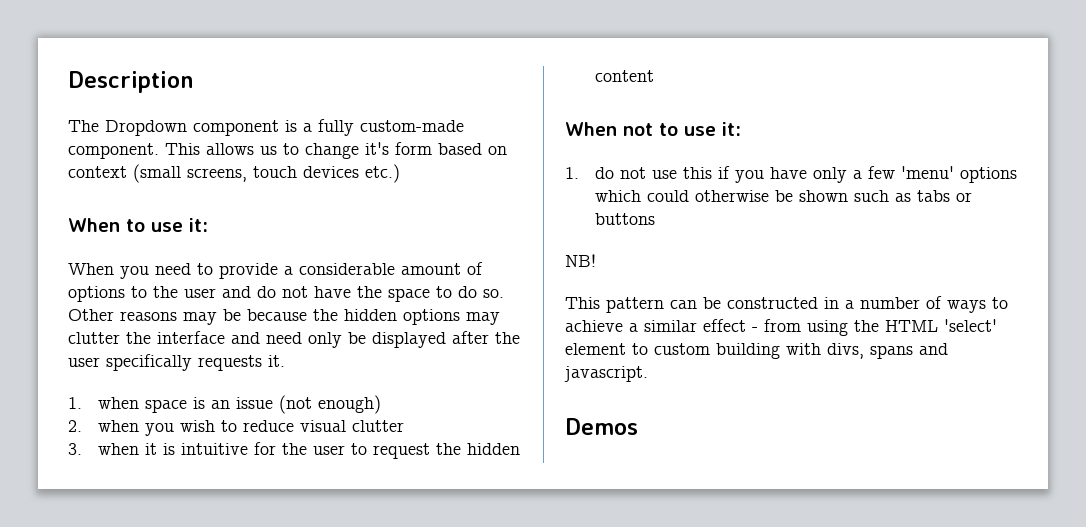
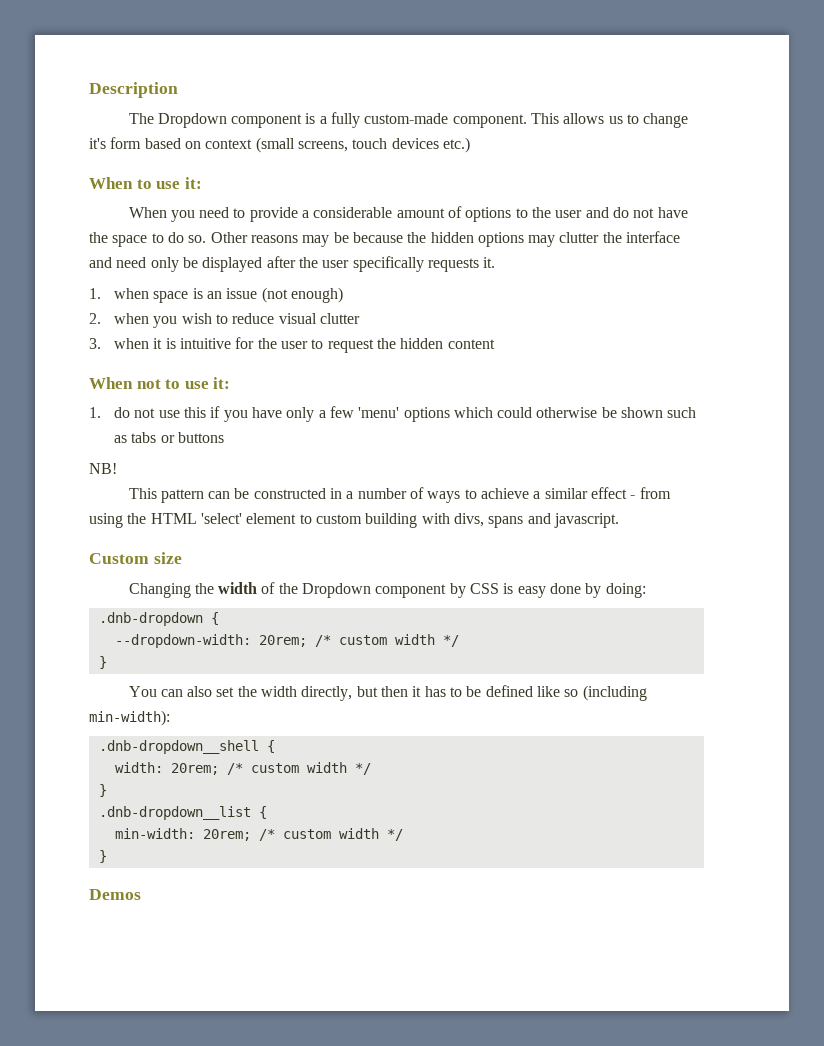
+ Custom size
+ Changing the width of the Dropdown component by CSS is easy done by doing:
+ .dnb-dropdown {
+ --dropdown-width: 20rem; /* custom width */
+ }
+ You can also set the width directly, but then it has to be defined like so (including min-width):
+ .dnb-dropdown__shell {
+ width: 20rem; /* custom width */
+ }
+ .dnb-dropdown__list {
+ min-width: 20rem; /* custom width */
+ }

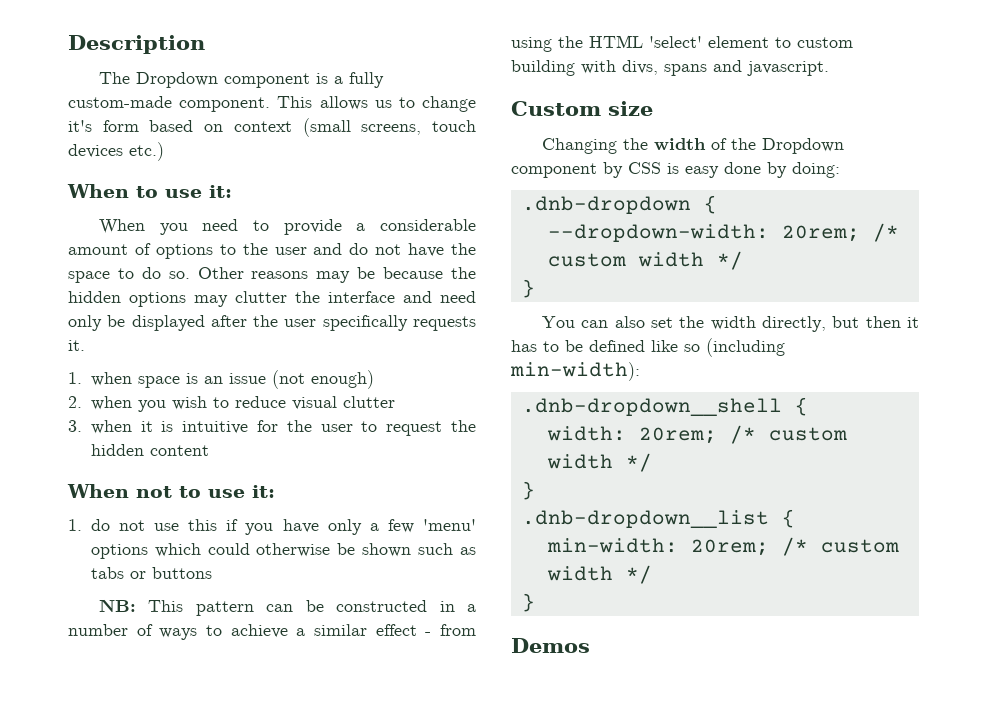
- NB!
- This pattern can be constructed in a number of ways to achieve a similar effect - from using the HTML 'select' element to custom building with divs, spans and javascript.
+ NB: This pattern can be constructed in a number of ways to achieve a similar effect - from using the HTML 'select' element to custom building with divs, spans and javascript.

